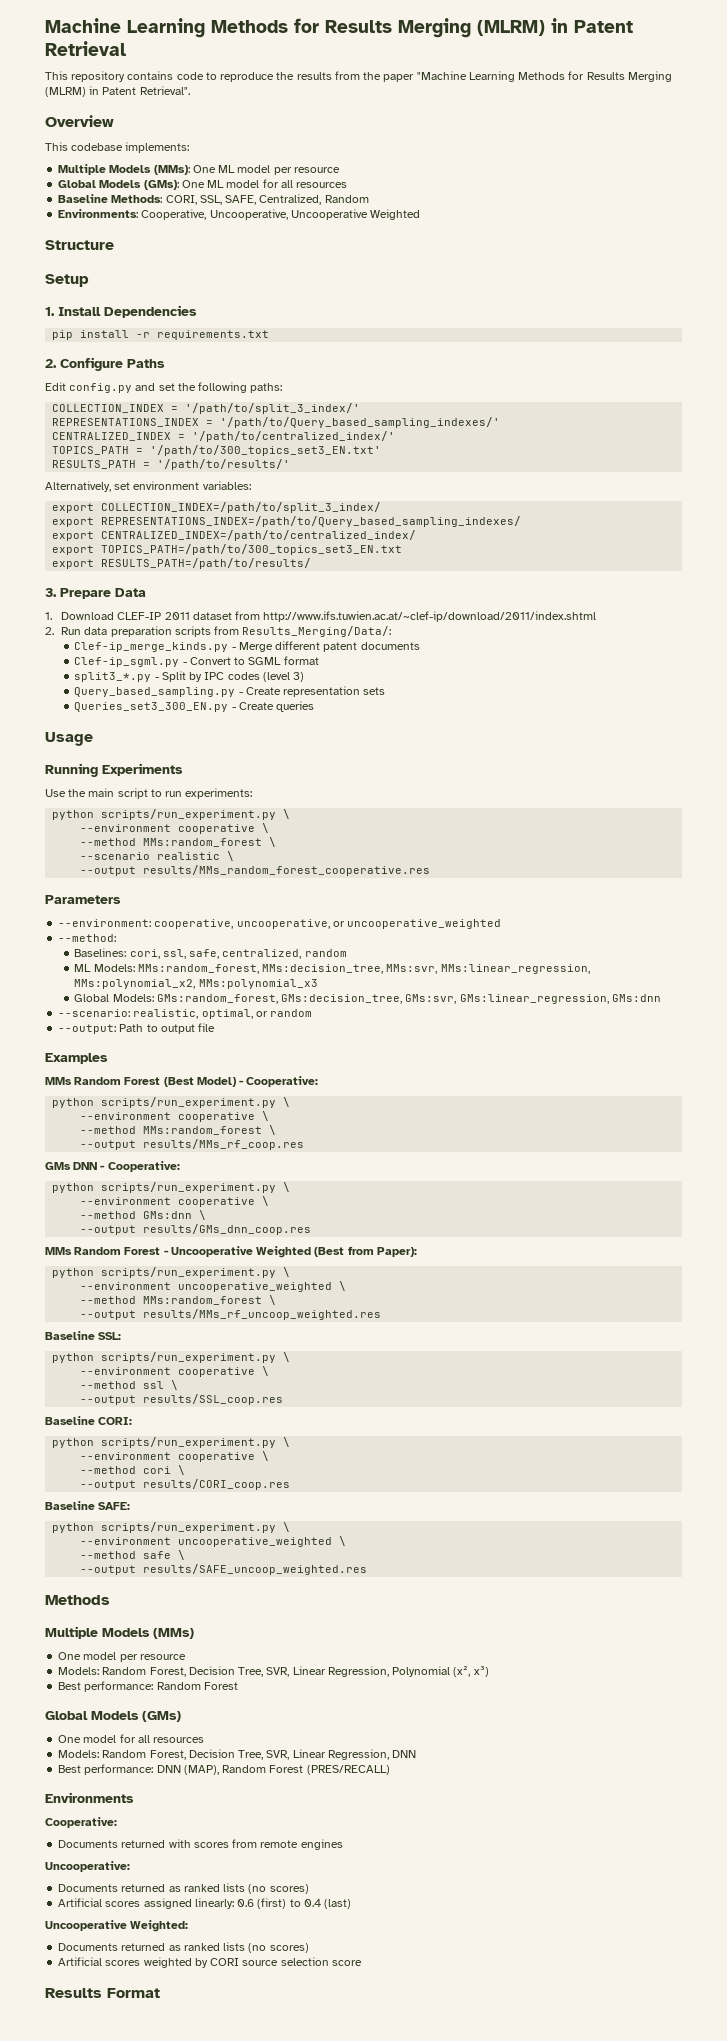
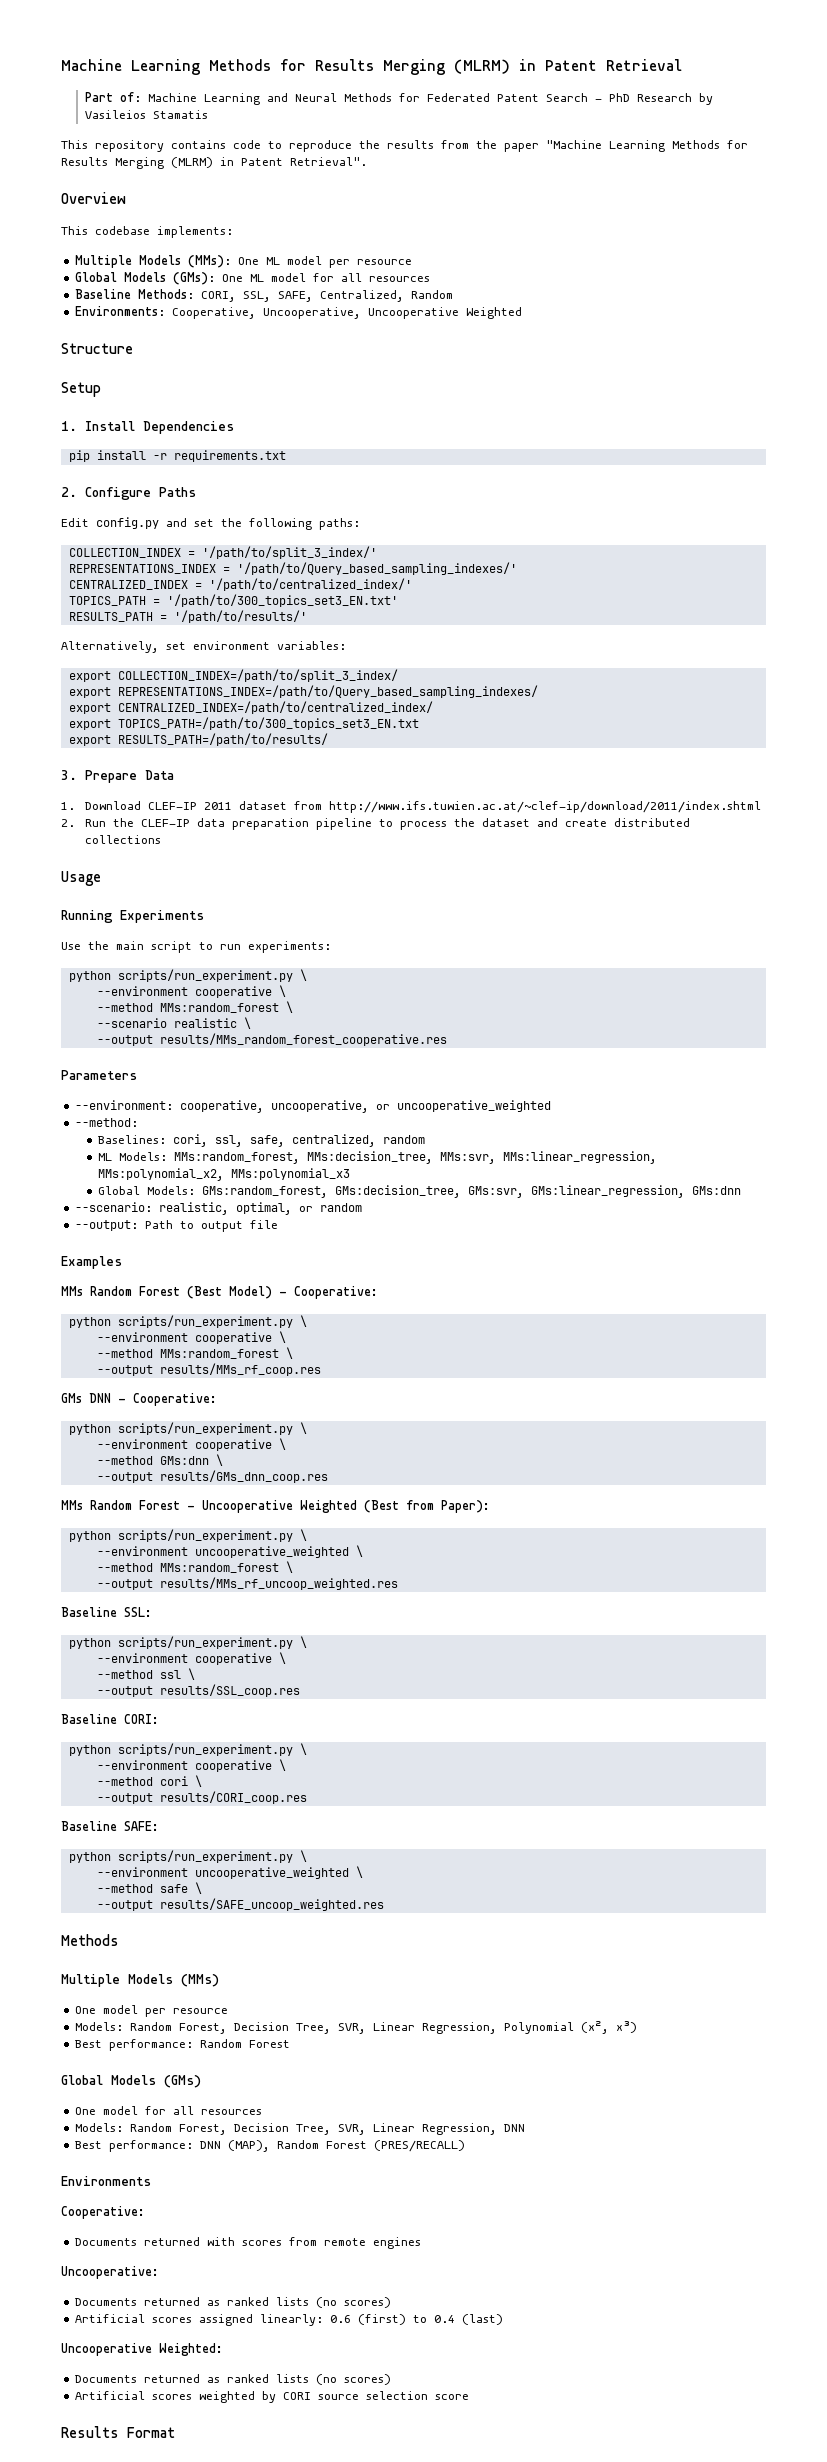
+ Part of: Machine Learning and Neural Methods for Federated Patent Search - PhD Research by Vasileios Stamatis
- 2. Run data preparation scripts from Results_Merging/Data/:
- Clef-ip_merge_kinds.py - Merge different patent documents
- Clef-ip_sgml.py - Convert to SGML format
- split3_*.py - Split by IPC codes (level 3)
- Query_based_sampling.py - Create representation sets
- Queries_set3_300_EN.py - Create queries
+ 2. Run the CLEF-IP data preparation pipeline to process the dataset and create distributed collections

